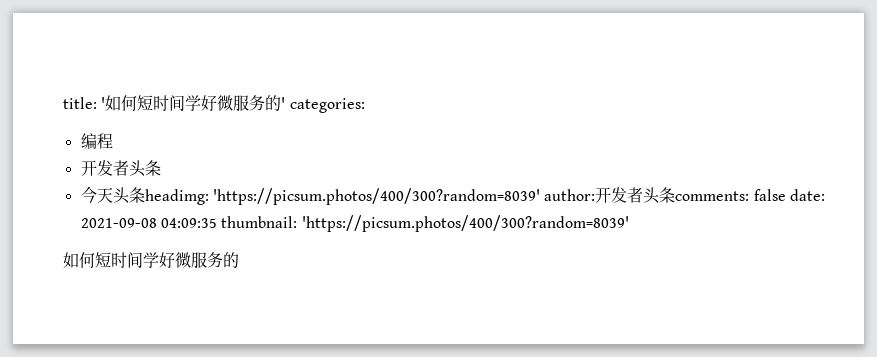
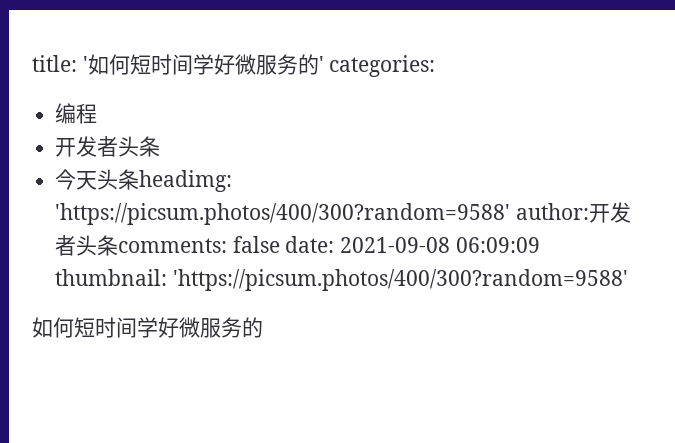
- 今天头条headimg: 'https://picsum.photos/400/300?random=8039' author:开发者头条comments: false date: 2021-09-08 04:09:35 thumbnail: 'https://picsum.photos/400/300?random=8039'
+ 今天头条headimg: 'https://picsum.photos/400/300?random=9588' author:开发者头条comments: false date: 2021-09-08 06:09:09 thumbnail: 'https://picsum.photos/400/300?random=9588'

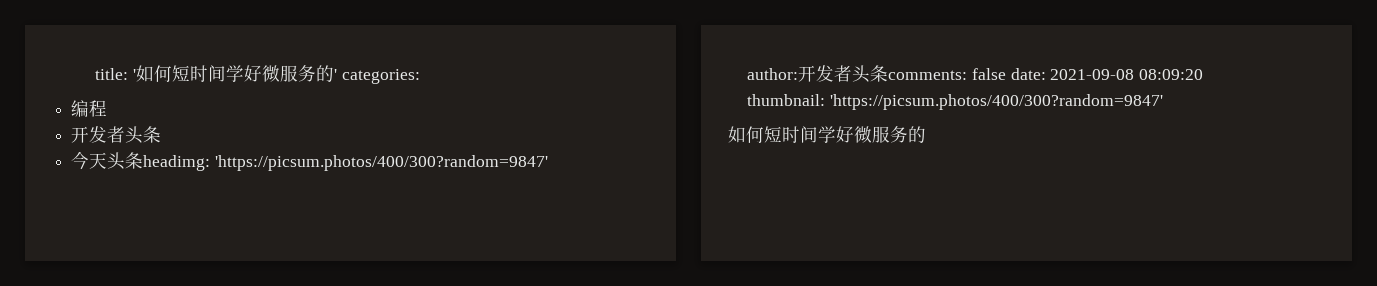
- 今天头条headimg: 'https://picsum.photos/400/300?random=9588' author:开发者头条comments: false date: 2021-09-08 06:09:09 thumbnail: 'https://picsum.photos/400/300?random=9588'
+ 今天头条headimg: 'https://picsum.photos/400/300?random=9847' author:开发者头条comments: false date: 2021-09-08 08:09:20 thumbnail: 'https://picsum.photos/400/300?random=9847'

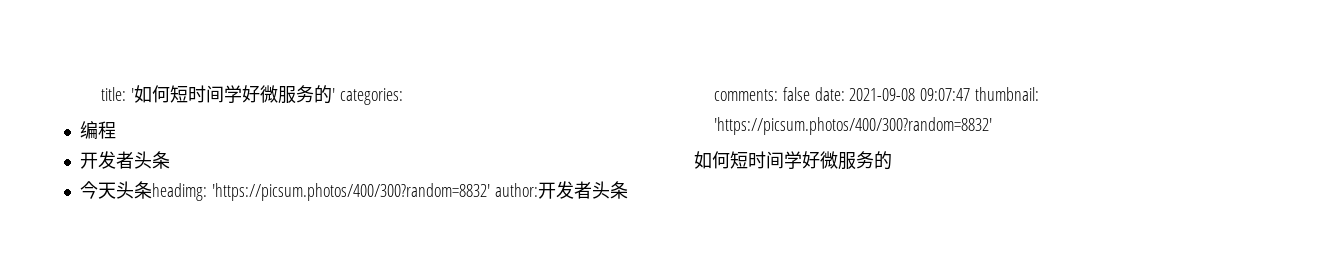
- 今天头条headimg: 'https://picsum.photos/400/300?random=9847' author:开发者头条comments: false date: 2021-09-08 08:09:20 thumbnail: 'https://picsum.photos/400/300?random=9847'
+ 今天头条headimg: 'https://picsum.photos/400/300?random=8832' author:开发者头条comments: false date: 2021-09-08 09:07:47 thumbnail: 'https://picsum.photos/400/300?random=8832'

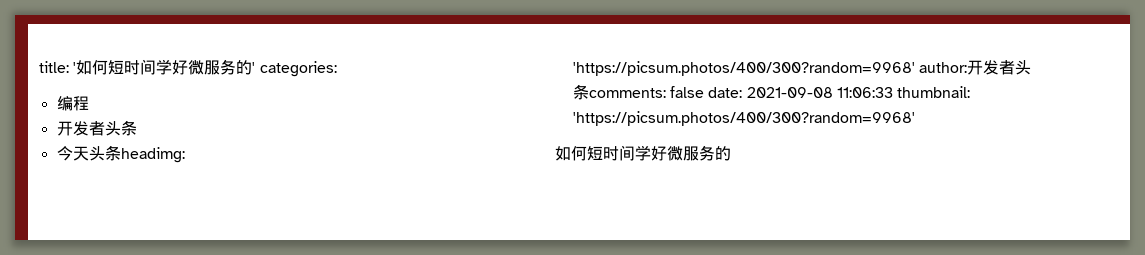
- 今天头条headimg: 'https://picsum.photos/400/300?random=8832' author:开发者头条comments: false date: 2021-09-08 09:07:47 thumbnail: 'https://picsum.photos/400/300?random=8832'
+ 今天头条headimg: 'https://picsum.photos/400/300?random=9968' author:开发者头条comments: false date: 2021-09-08 11:06:33 thumbnail: 'https://picsum.photos/400/300?random=9968'

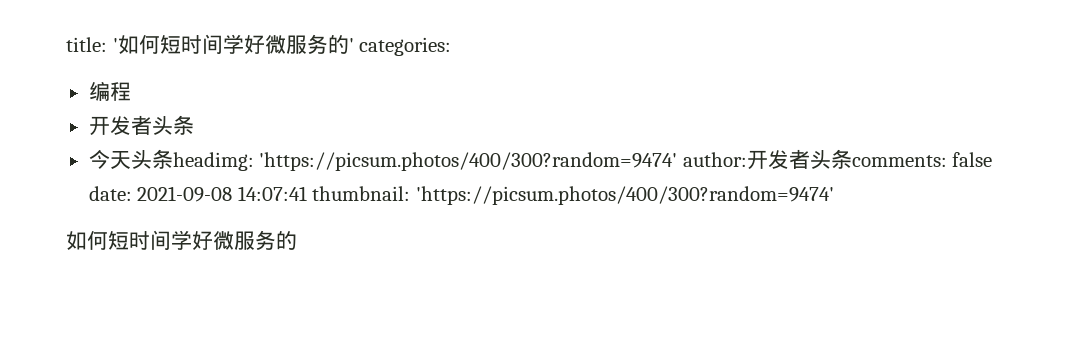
- 今天头条headimg: 'https://picsum.photos/400/300?random=9968' author:开发者头条comments: false date: 2021-09-08 11:06:33 thumbnail: 'https://picsum.photos/400/300?random=9968'
+ 今天头条headimg: 'https://picsum.photos/400/300?random=9474' author:开发者头条comments: false date: 2021-09-08 14:07:41 thumbnail: 'https://picsum.photos/400/300?random=9474'

